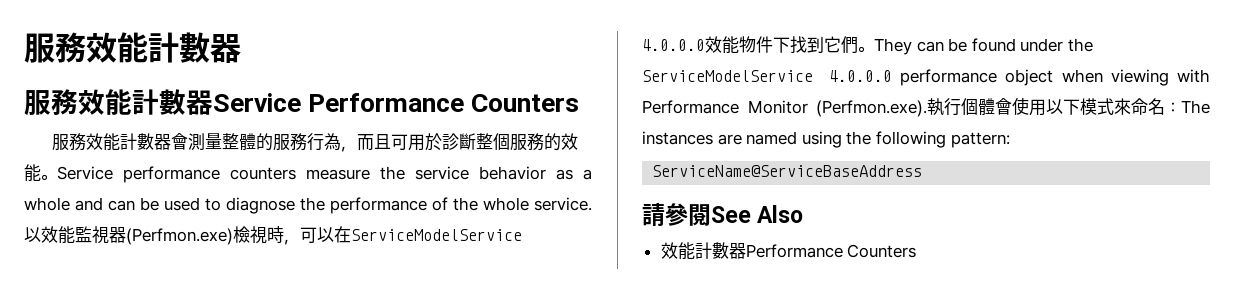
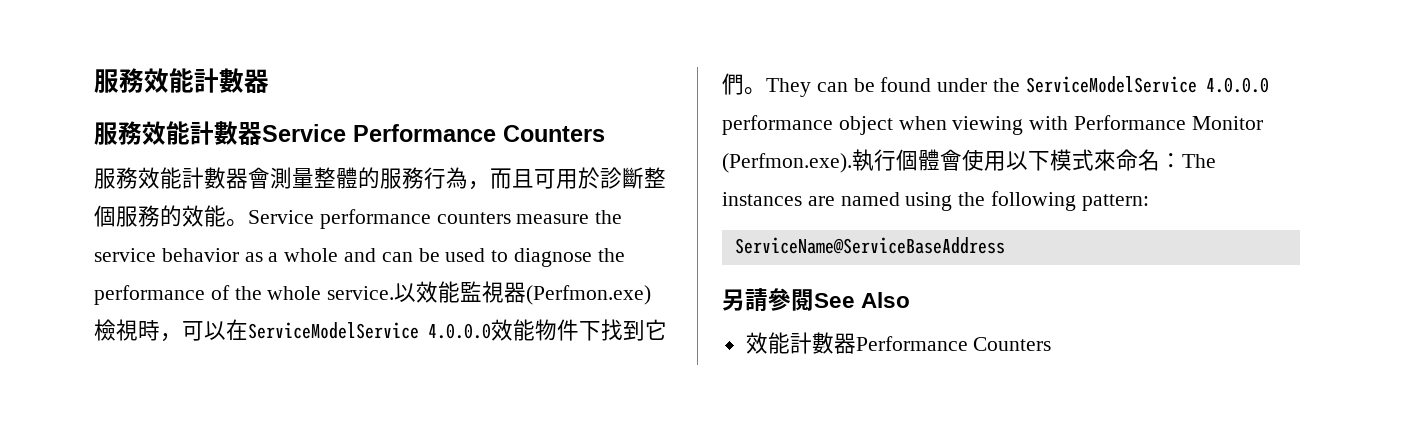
- 請參閱See Also
+ 另請參閱See Also

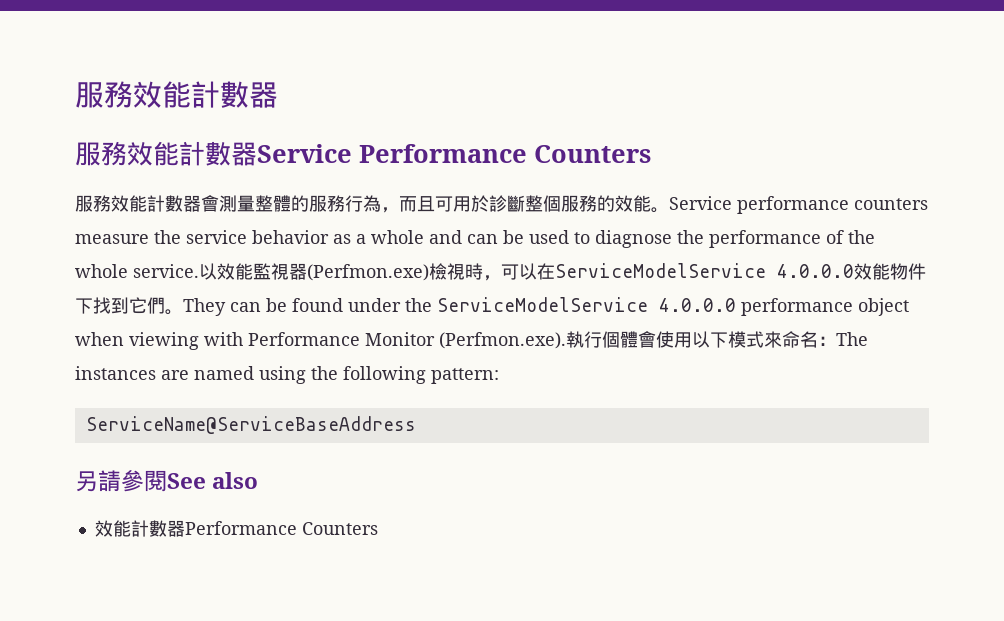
- 另請參閱See Also
+ 另請參閱See also

